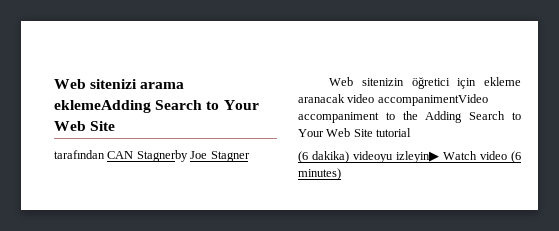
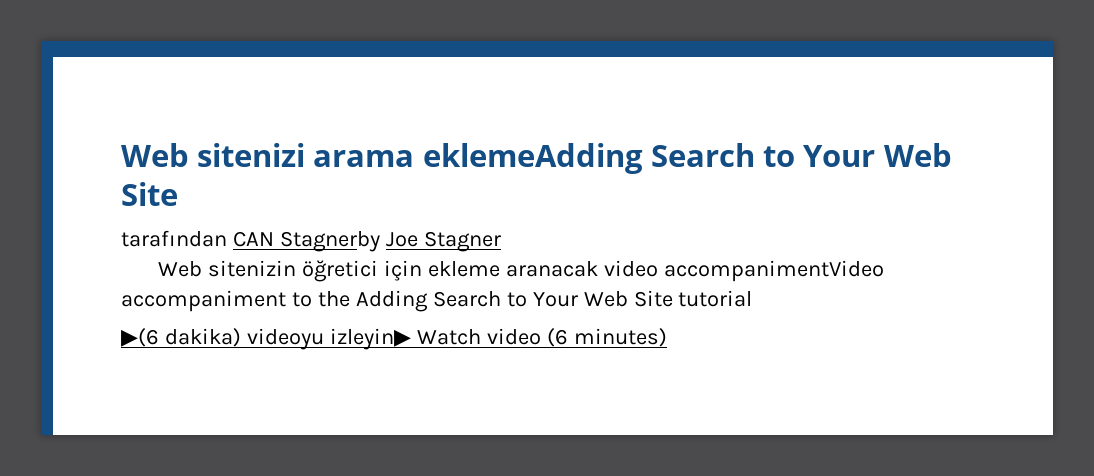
- (6 dakika) videoyu izleyin▶ Watch video (6 minutes)
+ ▶(6 dakika) videoyu izleyin▶ Watch video (6 minutes)

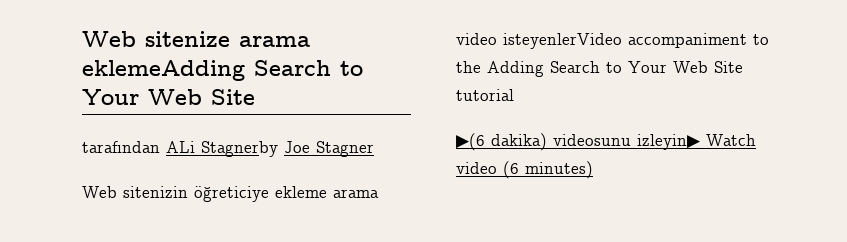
- Web sitenizi arama eklemeAdding Search to Your Web Site
+ Web sitenize arama eklemeAdding Search to Your Web Site
- tarafından CAN Stagnerby Joe Stagner
+ tarafından ALi Stagnerby Joe Stagner
- Web sitenizin öğretici için ekleme aranacak video accompanimentVideo accompaniment to the Adding Search to Your Web Site tutorial
+ Web sitenizin öğreticiye ekleme arama video isteyenlerVideo accompaniment to the Adding Search to Your Web Site tutorial
- ▶(6 dakika) videoyu izleyin▶ Watch video (6 minutes)
+ ▶(6 dakika) videosunu izleyin▶ Watch video (6 minutes)

